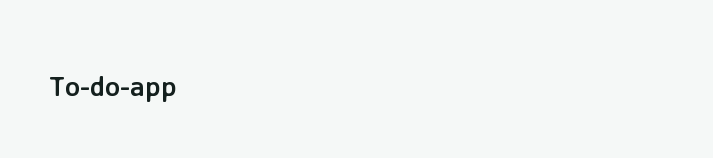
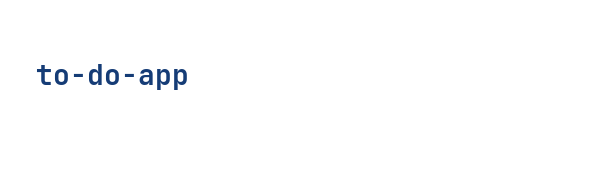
- To-do-app
+ to-do-app

